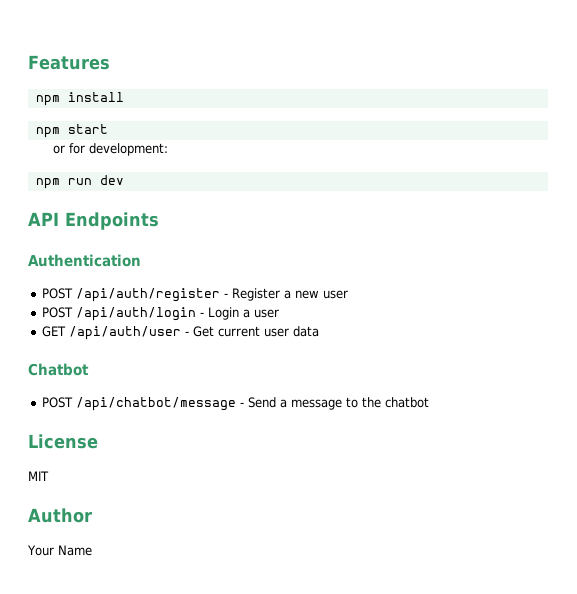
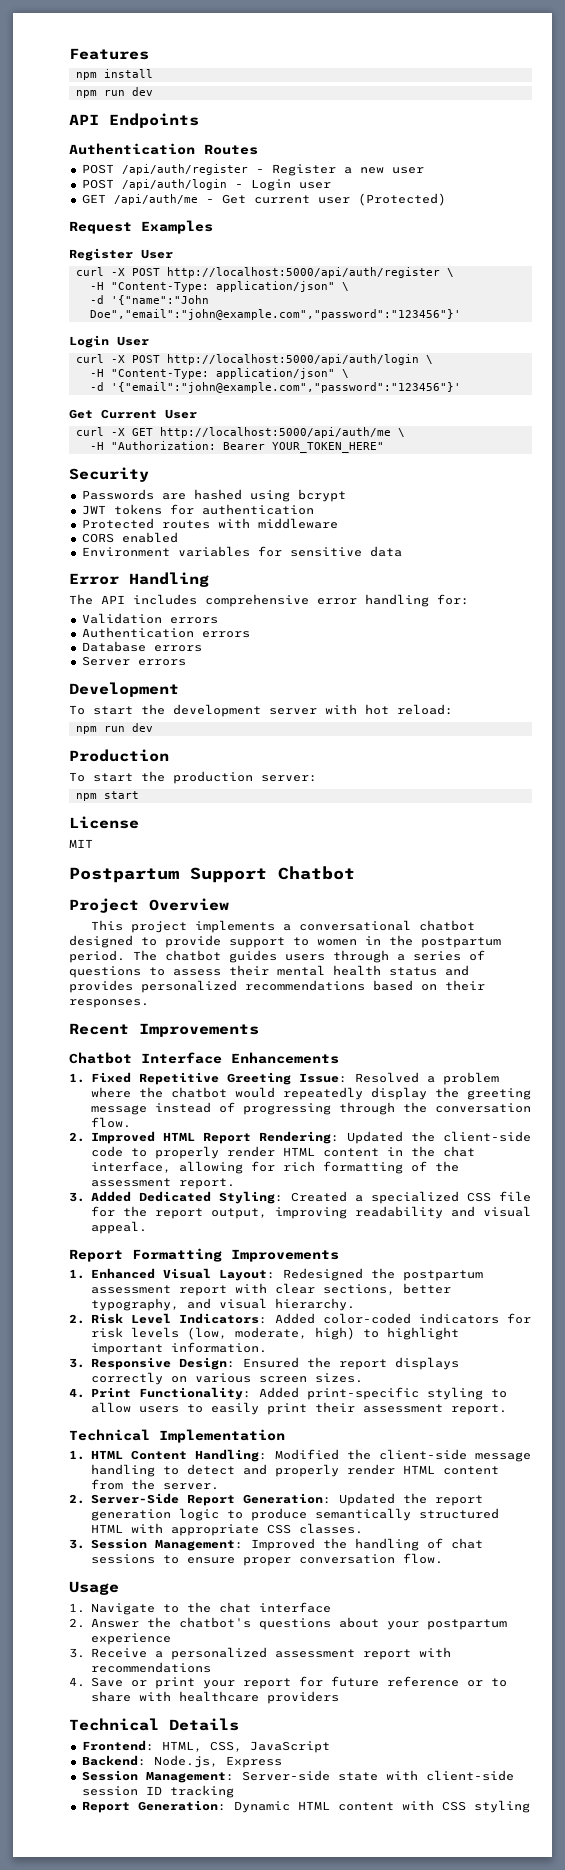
- npm start
- or for development:
- Authentication
+ Authentication Routes
- POST /api/auth/login - Login a user
+ POST /api/auth/login - Login user
- GET /api/auth/user - Get current user data
- Chatbot
- POST /api/chatbot/message - Send a message to the chatbot
+ GET /api/auth/me - Get current user (Protected)
+ Request Examples
+ Register User
+ curl -X POST http://localhost:5000/api/auth/register \
+ -H "Content-Type: application/json" \
+ -d '{"name":"John Doe","email":"john@example.com","password":"123456"}'
+ Login User
+ curl -X POST http://localhost:5000/api/auth/login \
+ -H "Content-Type: application/json" \
+ -d '{"email":"john@example.com","password":"123456"}'
+ Get Current User
+ curl -X GET http://localhost:5000/api/auth/me \
+ -H "Authorization: Bearer YOUR_TOKEN_HERE"
+ Security
+ Passwords are hashed using bcrypt
+ JWT tokens for authentication
+ Protected routes with middleware
+ CORS enabled
+ Environment variables for sensitive data
+ Error Handling
+ The API includes comprehensive error handling for:
+ Validation errors
+ Authentication errors
+ Database errors
+ Server errors
+ Development
+ To start the development server with hot reload:
+ npm run dev
+ Production
+ To start the production server:
+ npm start
  License
  MIT
- Author
- Your Name
+ Postpartum Support Chatbot
+ Project Overview
+ This project implements a conversational chatbot designed to provide support to women in the postpartum period. The chatbot guides users through a series of questions to assess their mental health status and provides personalized recommendations based on their responses.
+ Recent Improvements
+ Chatbot Interface Enhancements
+ 1. Fixed Repetitive Greeting Issue: Resolved a problem where the chatbot would repeatedly display the greeting message instead of progressing through the conversation flow.
+ 2. Improved HTML Report Rendering: Updated the client-side code to properly render HTML content in the chat interface, allowing for rich formatting of the assessment report.
+ 3. Added Dedicated Styling: Created a specialized CSS file for the report output, improving readability and visual appeal.
+ Report Formatting Improvements
+ 1. Enhanced Visual Layout: Redesigned the postpartum assessment report with clear sections, better typography, and visual hierarchy.
+ 2. Risk Level Indicators: Added color-coded indicators for risk levels (low, moderate, high) to highlight important information.
+ 3. Responsive Design: Ensured the report displays correctly on various screen sizes.
+ 4. Print Functionality: Added print-specific styling to allow users to easily print their assessment report.
+ Technical Implementation
+ 1. HTML Content Handling: Modified the client-side message handling to detect and properly render HTML content from the server.
+ 2. Server-Side Report Generation: Updated the report generation logic to produce semantically structured HTML with appropriate CSS classes.
+ 3. Session Management: Improved the handling of chat sessions to ensure proper conversation flow.
+ Usage
+ 1. Navigate to the chat interface
+ 2. Answer the chatbot's questions about your postpartum experience
+ 3. Receive a personalized assessment report with recommendations
+ 4. Save or print your report for future reference or to share with healthcare providers
+ Technical Details
+ Frontend: HTML, CSS, JavaScript
+ Backend: Node.js, Express
+ Session Management: Server-side state with client-side session ID tracking
+ Report Generation: Dynamic HTML content with CSS styling

